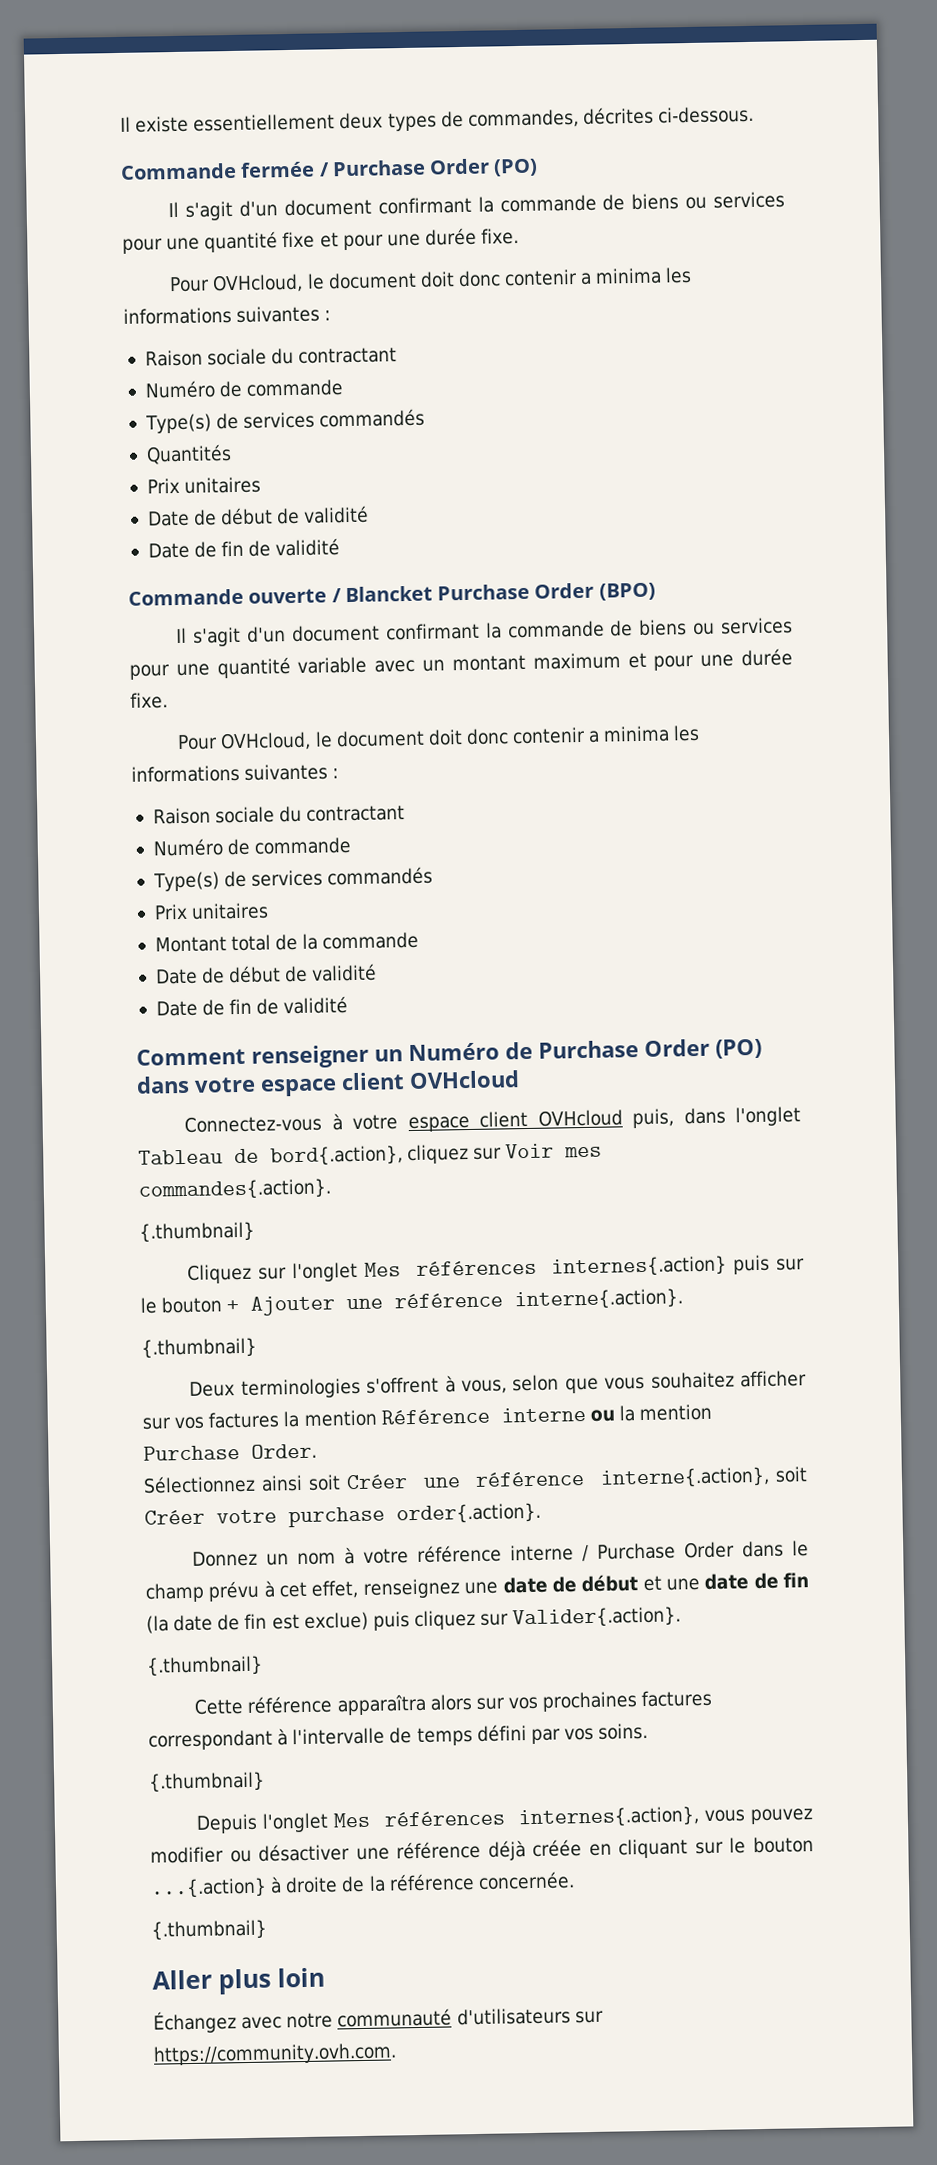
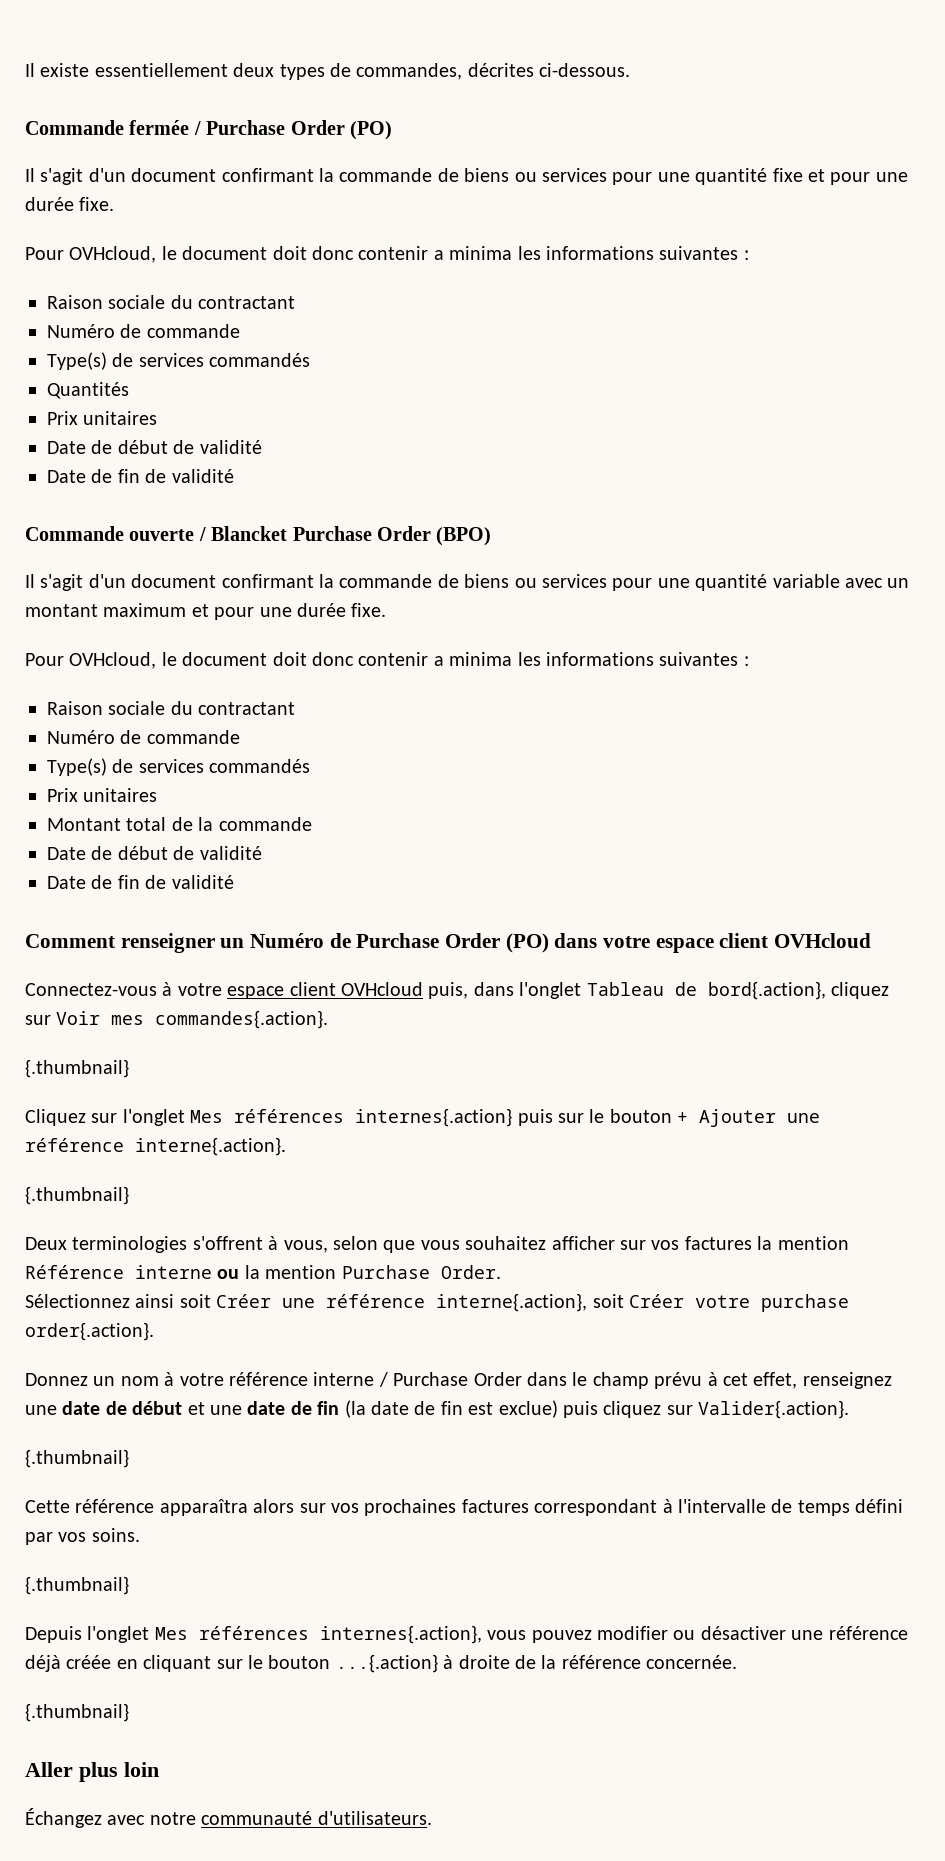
- Échangez avec notre communauté d'utilisateurs sur https://community.ovh.com.
+ Échangez avec notre communauté d'utilisateurs.

